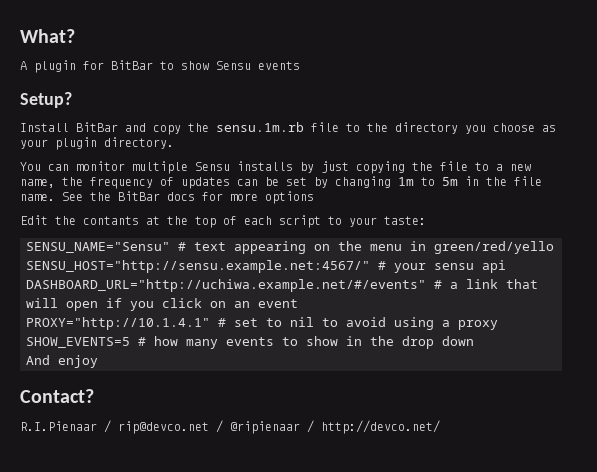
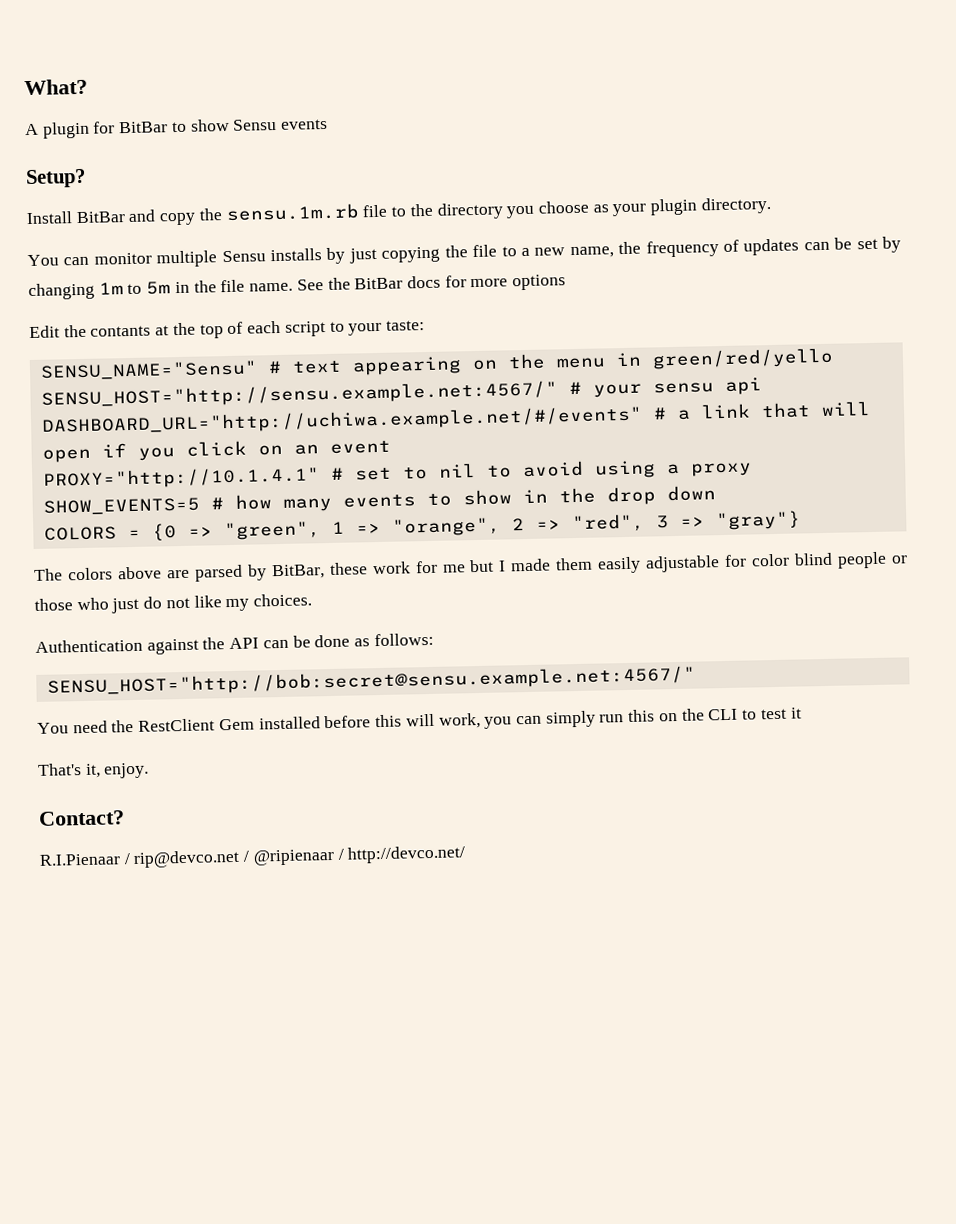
- And enjoy
+ COLORS = {0 => "green", 1 => "orange", 2 => "red", 3 => "gray"}
+ The colors above are parsed by BitBar, these work for me but I made them easily adjustable for color blind people or those who just do not like my choices.
+ Authentication against the API can be done as follows:
+ SENSU_HOST="http://bob:secret@sensu.example.net:4567/"
+ You need the RestClient Gem installed before this will work, you can simply run this on the CLI to test it
+ That's it, enjoy.

